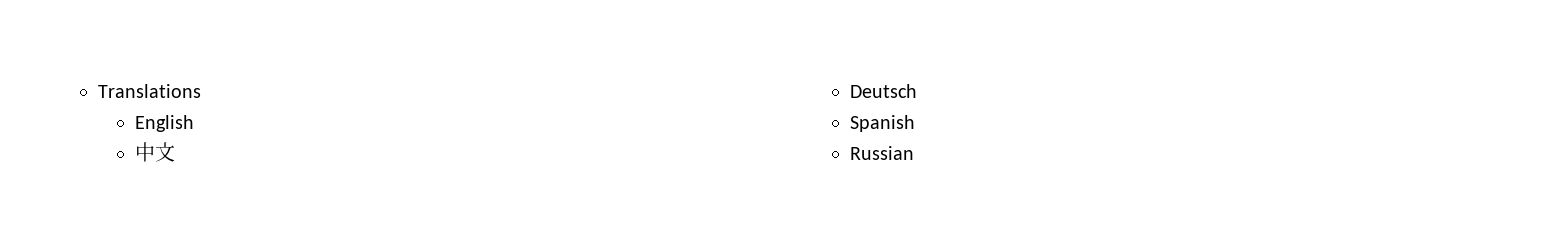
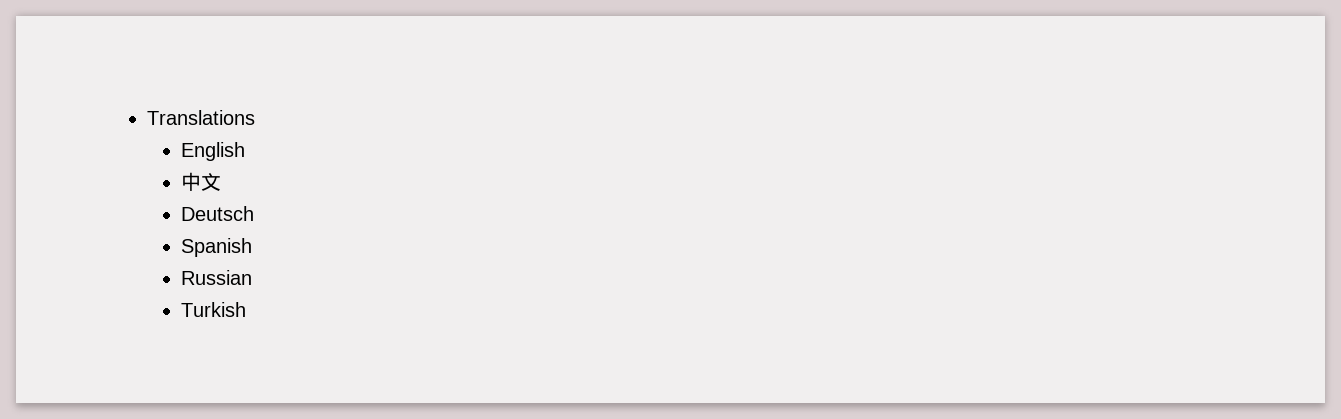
+ Turkish

